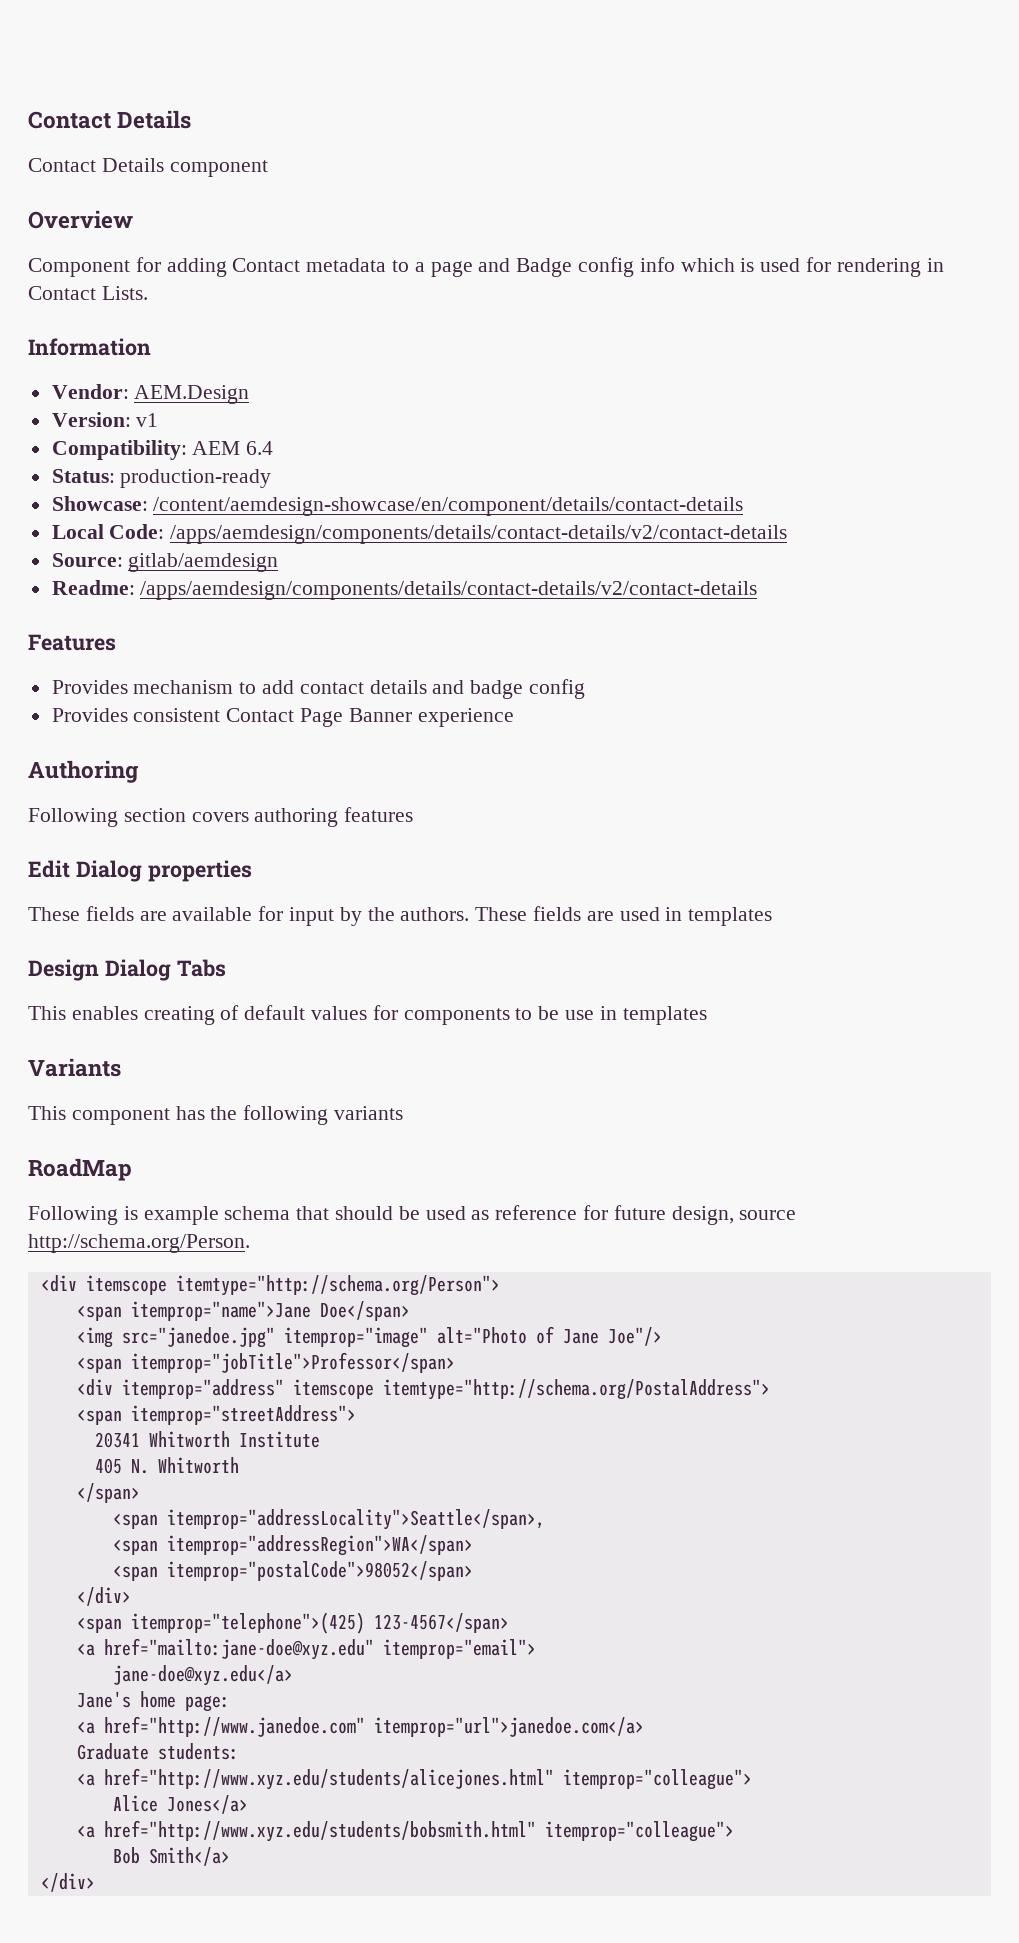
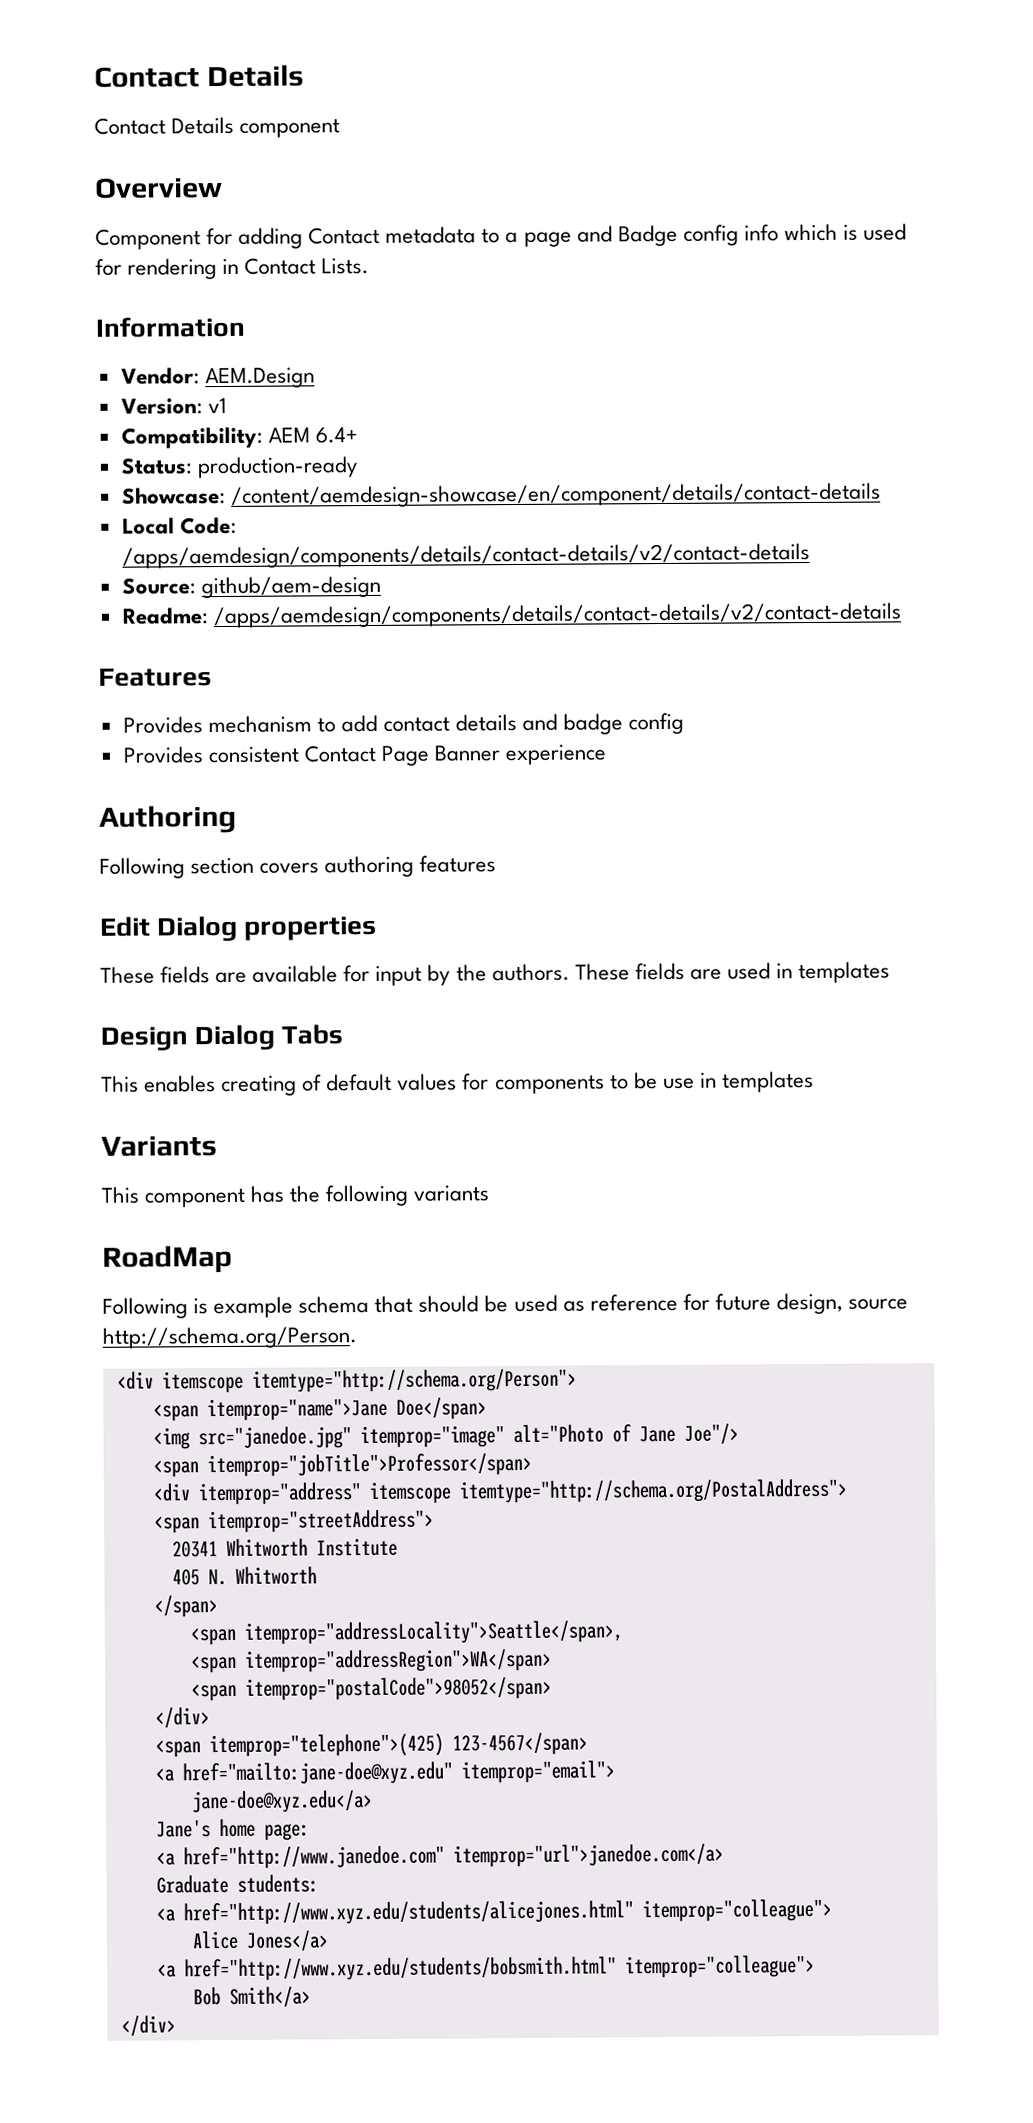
- Compatibility: AEM 6.4
+ Compatibility: AEM 6.4+
- Source: gitlab/aemdesign
+ Source: github/aem-design

